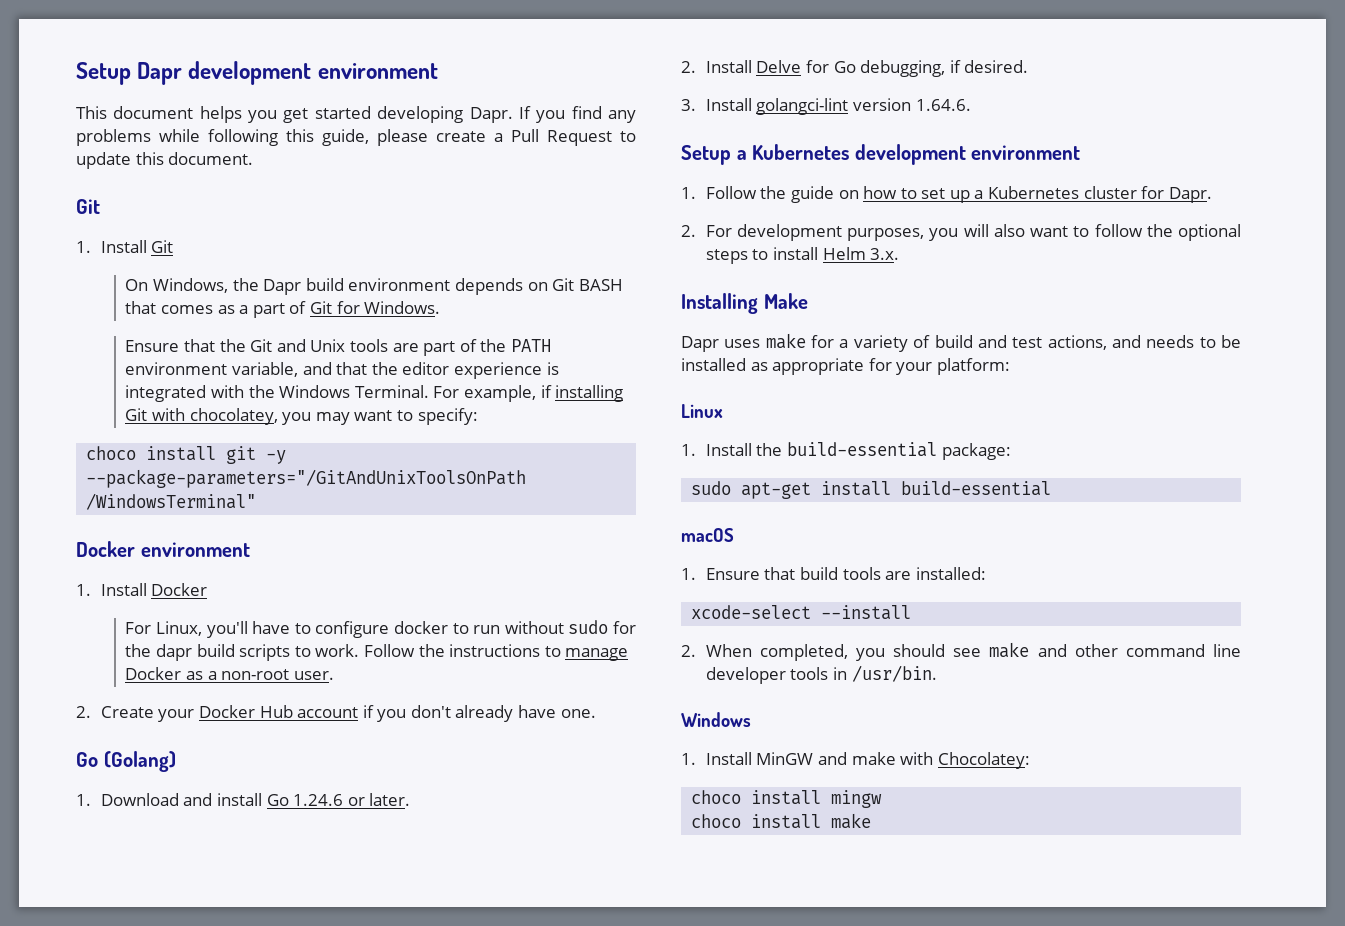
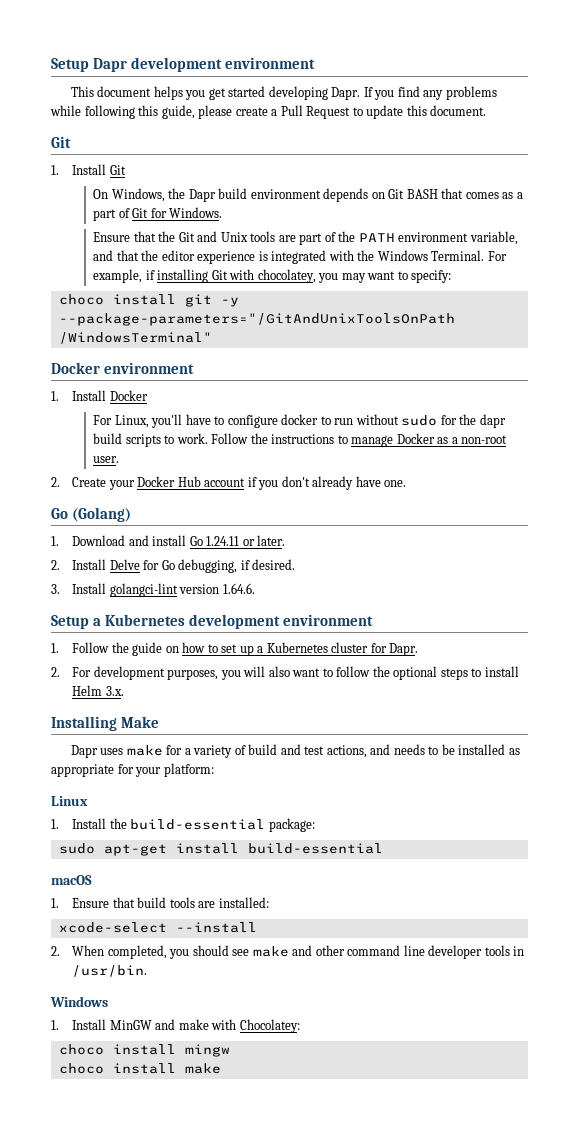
- 1. Download and install Go 1.24.6 or later.
+ 1. Download and install Go 1.24.11 or later.

